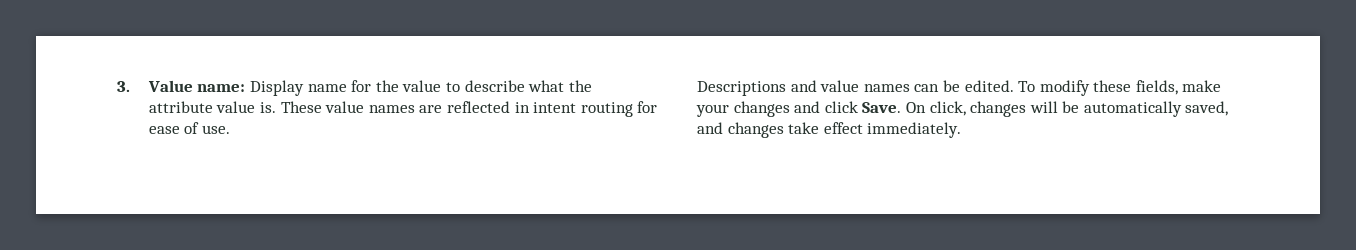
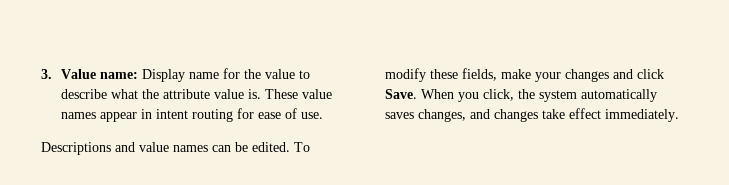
- These value names are reflected in intent routing for ease of use.
+ These value names appear in intent routing for ease of use.
- On click, changes will be automatically saved, and changes take effect immediately.
+ When you click, the system automatically saves changes, and changes take effect immediately.

